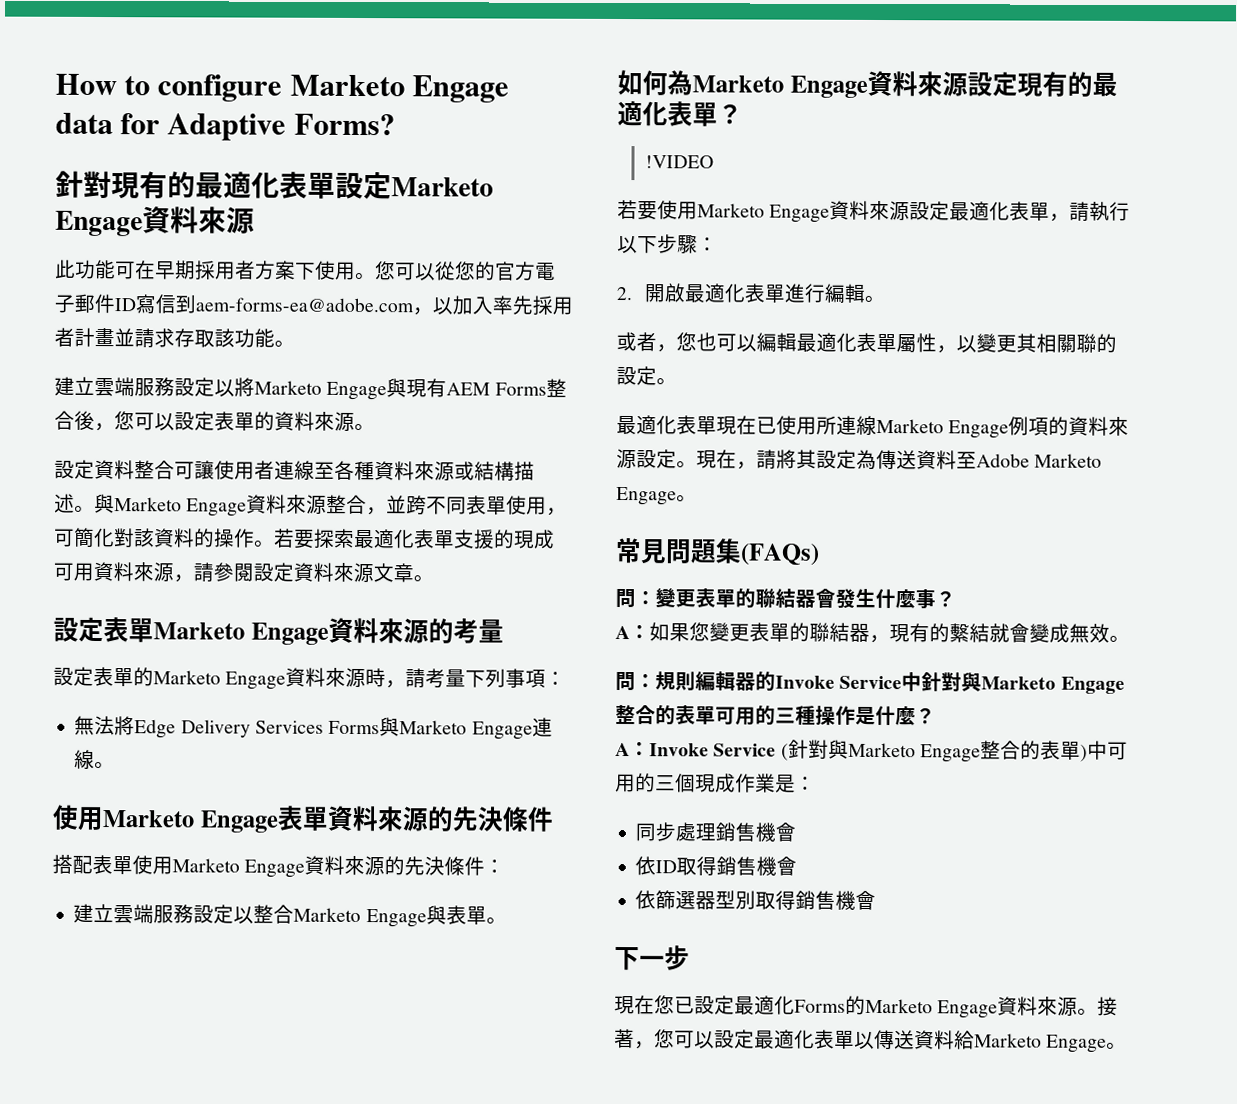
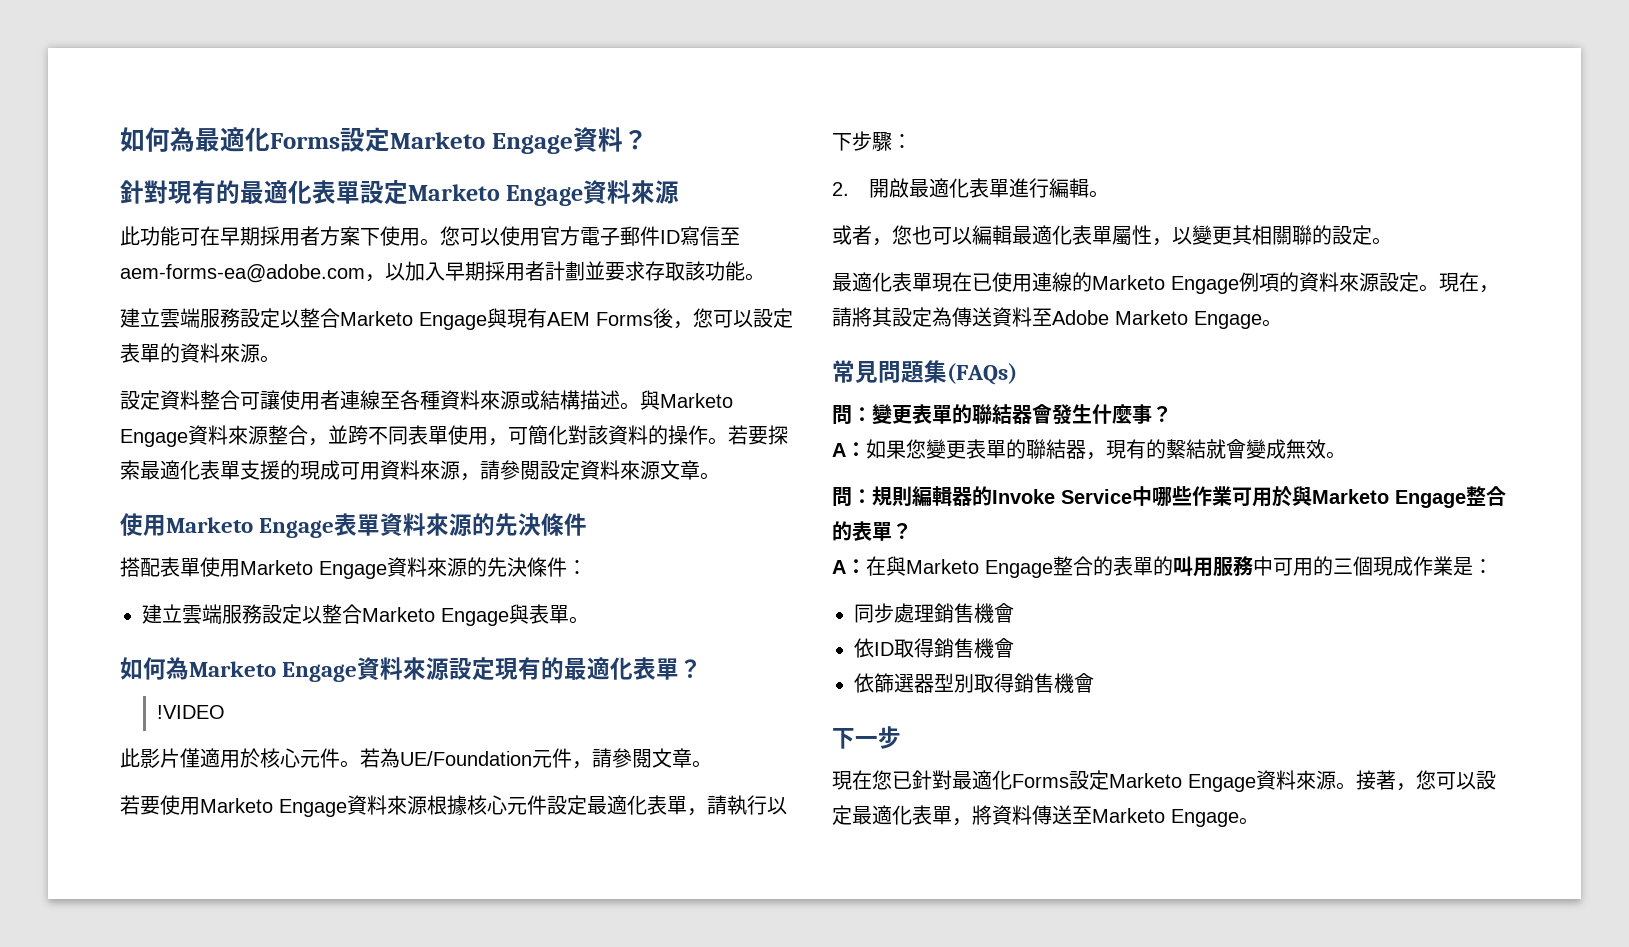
- How to configure Marketo Engage data for Adaptive Forms?
+ 如何為最適化Forms設定Marketo Engage資料？
- 您可以從您的官方電子郵件ID寫信到aem-forms-ea@adobe.com，以加入率先採用者計畫並請求存取該功能。
+ 您可以使用官方電子郵件ID寫信至aem-forms-ea@adobe.com，以加入早期採用者計劃並要求存取該功能。
- 建立雲端服務設定以將Marketo Engage與現有AEM Forms整合後，您可以設定表單的資料來源。
+ 建立雲端服務設定以整合Marketo Engage與現有AEM Forms後，您可以設定表單的資料來源。
- 設定表單Marketo Engage資料來源的考量
- 設定表單的Marketo Engage資料來源時，請考量下列事項：
- 無法將Edge Delivery Services Forms與Marketo Engage連線。
+ 此影片僅適用於核心元件。若為UE/Foundation元件，請參閱文章。
- 若要使用Marketo Engage資料來源設定最適化表單，請執行以下步驟：
+ 若要使用Marketo Engage資料來源根據核心元件設定最適化表單，請執行以下步驟：
- 最適化表單現在已使用所連線Marketo Engage例項的資料來源設定。
+ 最適化表單現在已使用連線的Marketo Engage例項的資料來源設定。
- 問：規則編輯器的Invoke Service中針對與Marketo Engage整合的表單可用的三種操作是什麼？
- A：Invoke Service (針對與Marketo Engage整合的表單)中可用的三個現成作業是：
+ 問：規則編輯器的Invoke Service中哪些作業可用於與Marketo Engage整合的表單？
+ A：在與Marketo Engage整合的表單的叫用服務中可用的三個現成作業是：
- 現在您已設定最適化Forms的Marketo Engage資料來源。
+ 現在您已針對最適化Forms設定Marketo Engage資料來源。
- 接著，您可以設定最適化表單以傳送資料給Marketo Engage。
+ 接著，您可以設定最適化表單，將資料傳送至Marketo Engage。

